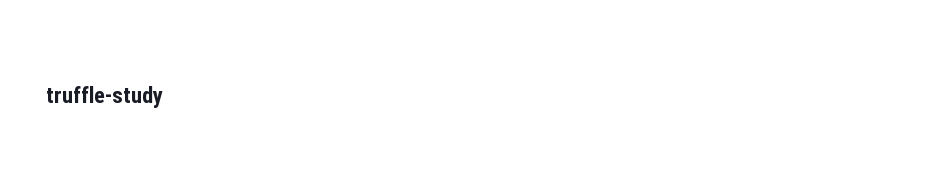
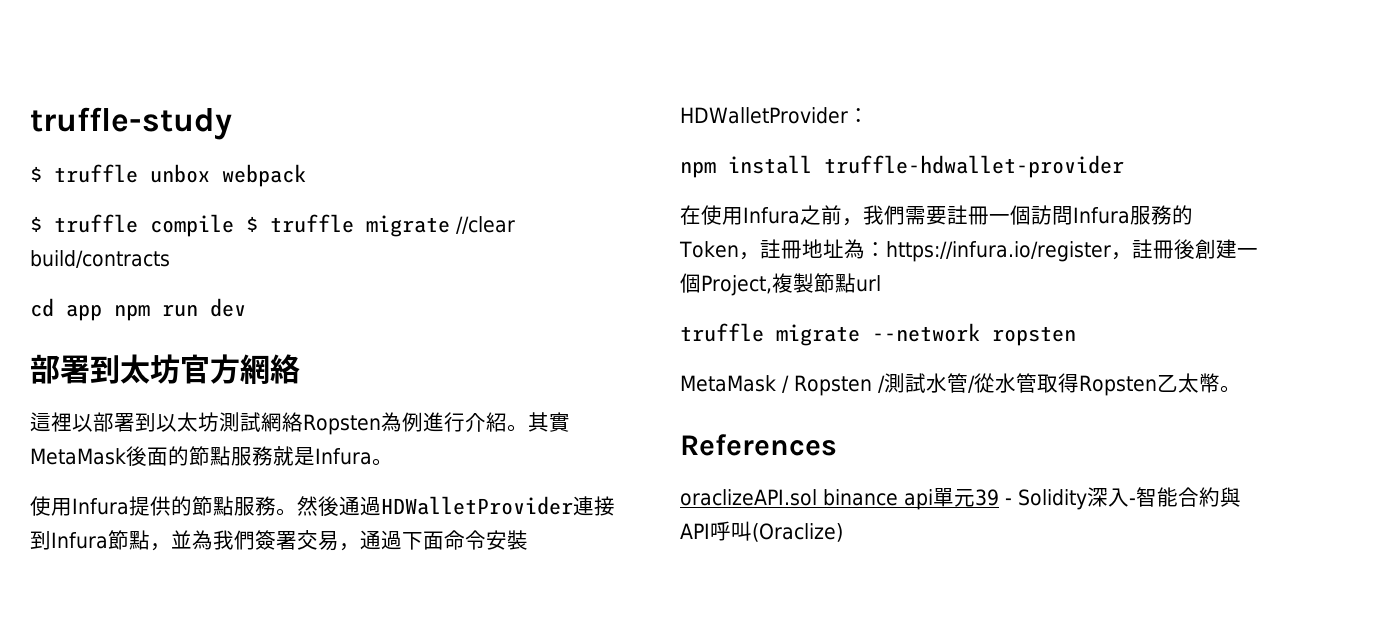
+ $ truffle unbox webpack
+ $ truffle compile $ truffle migrate //clear build/contracts
+ cd app npm run dev
+ 部署到太坊官方網絡
+ 這裡以部署到以太坊測試網絡Ropsten為例進行介紹。其實MetaMask後面的節點服務就是Infura。
+ 使用Infura提供的節點服務。然後通過HDWalletProvider連接到Infura節點，並為我們簽署交易，通過下面命令安裝HDWalletProvider：
+ npm install truffle-hdwallet-provider
+ 在使用Infura之前，我們需要註冊一個訪問Infura服務的Token，註冊地址為：https://infura.io/register，註冊後創建一個Project,複製節點url
+ truffle migrate --network ropsten
+ MetaMask / Ropsten /測試水管/從水管取得Ropsten乙太幣。
+ References
+ oraclizeAPI.sol binance api單元39 - Solidity深入-智能合約與API呼叫(Oraclize)

